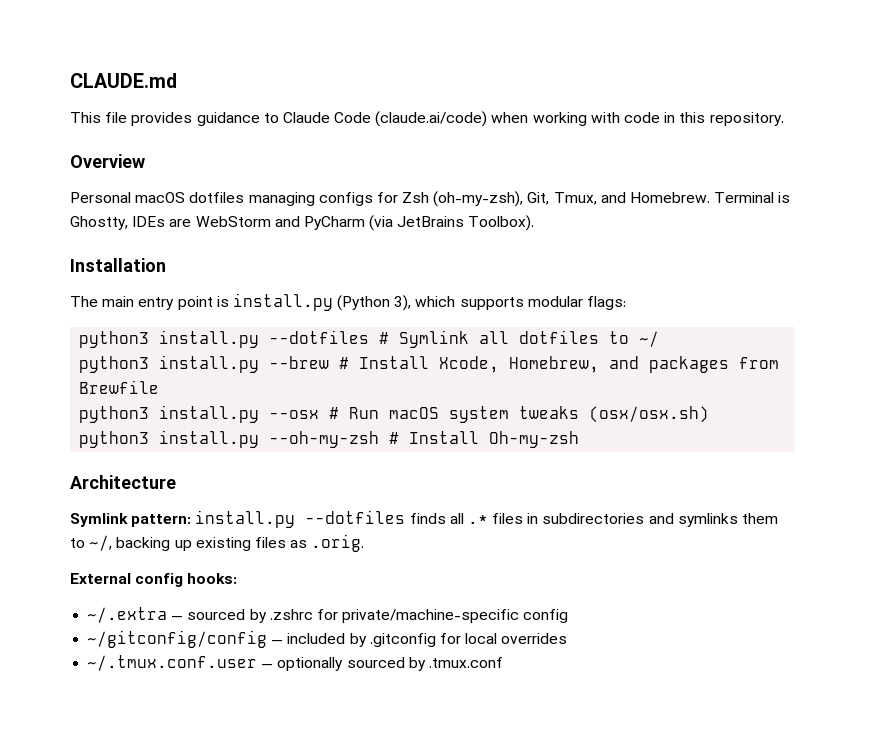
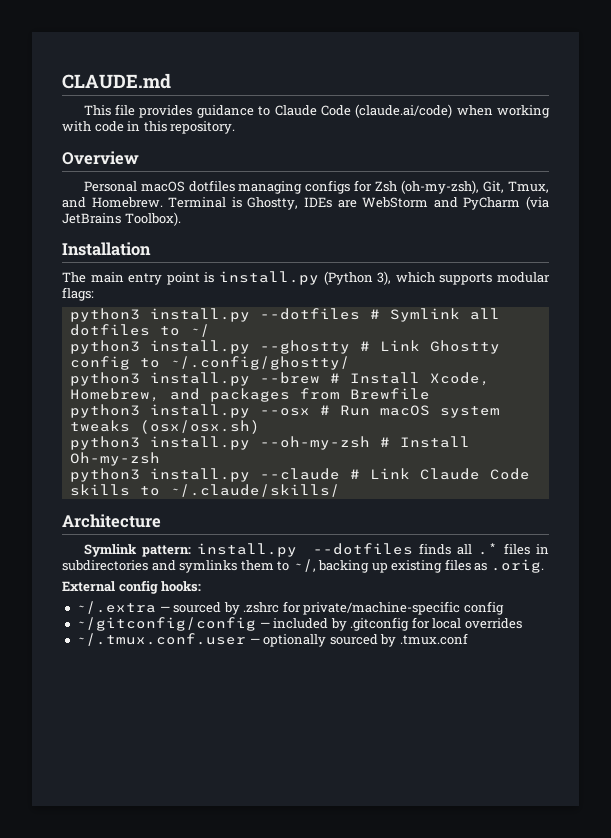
+ python3 install.py --ghostty # Link Ghostty config to ~/.config/ghostty/
+ python3 install.py --claude # Link Claude Code skills to ~/.claude/skills/

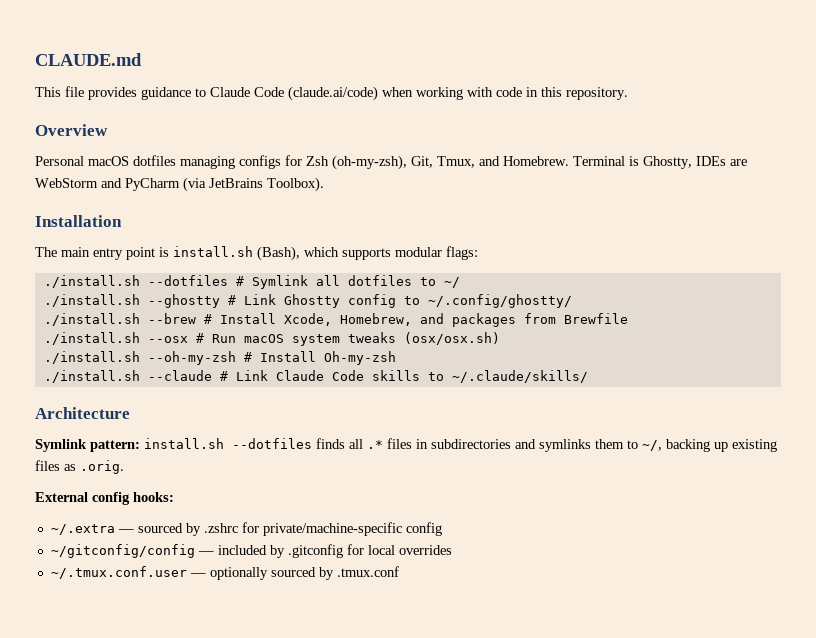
- The main entry point is install.py (Python 3), which supports modular flags:
+ The main entry point is install.sh (Bash), which supports modular flags:
- python3 install.py --dotfiles # Symlink all dotfiles to ~/
+ ./install.sh --dotfiles # Symlink all dotfiles to ~/
- python3 install.py --ghostty # Link Ghostty config to ~/.config/ghostty/
+ ./install.sh --ghostty # Link Ghostty config to ~/.config/ghostty/
- python3 install.py --brew # Install Xcode, Homebrew, and packages from Brewfile
+ ./install.sh --brew # Install Xcode, Homebrew, and packages from Brewfile
- python3 install.py --osx # Run macOS system tweaks (osx/osx.sh)
+ ./install.sh --osx # Run macOS system tweaks (osx/osx.sh)
- python3 install.py --oh-my-zsh # Install Oh-my-zsh
+ ./install.sh --oh-my-zsh # Install Oh-my-zsh
- python3 install.py --claude # Link Claude Code skills to ~/.claude/skills/
+ ./install.sh --claude # Link Claude Code skills to ~/.claude/skills/
- Symlink pattern: install.py --dotfiles finds all .* files in subdirectories and symlinks them to ~/, backing up existing files as .orig.
+ Symlink pattern: install.sh --dotfiles finds all .* files in subdirectories and symlinks them to ~/, backing up existing files as .orig.

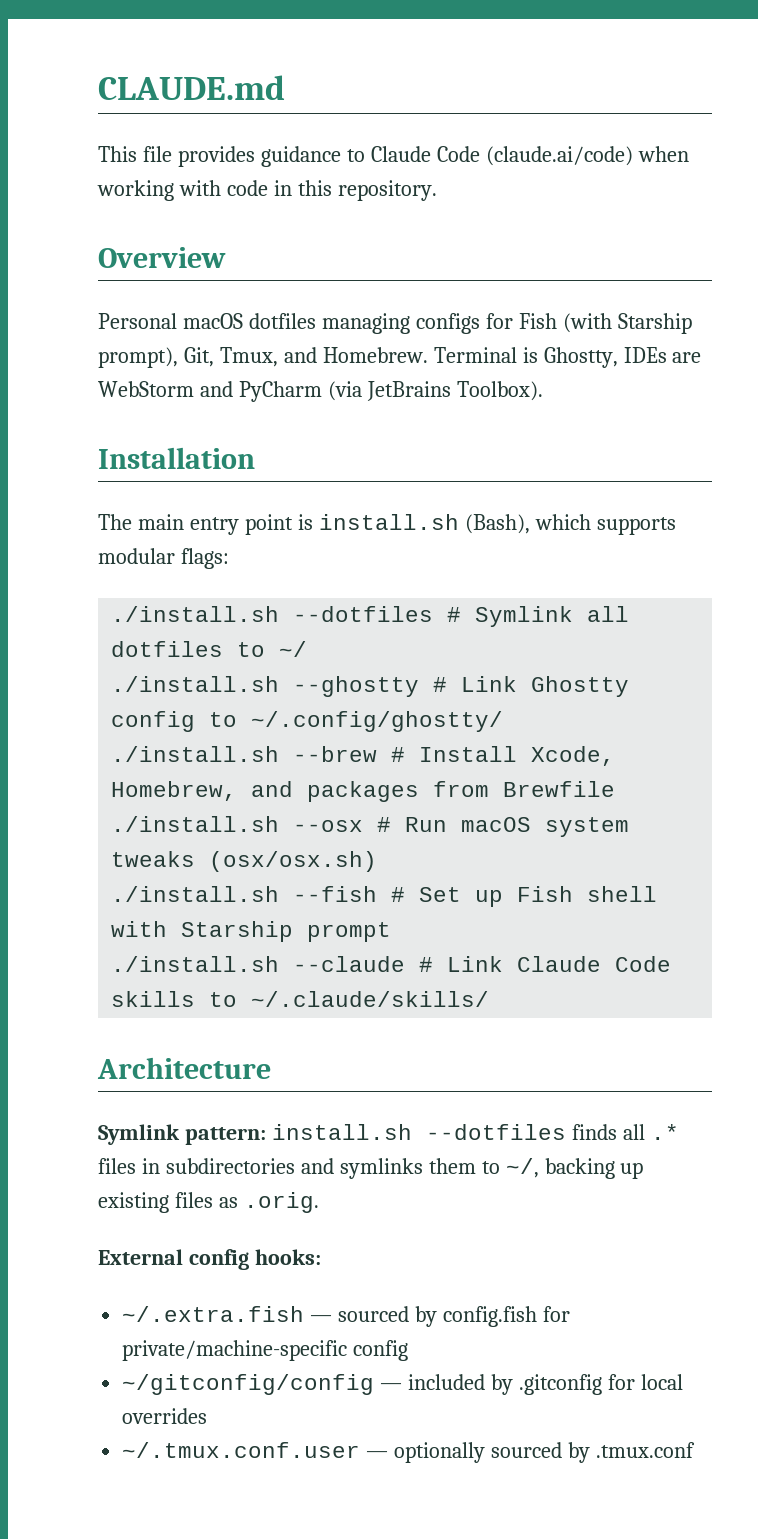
- Personal macOS dotfiles managing configs for Zsh (oh-my-zsh), Git, Tmux, and Homebrew.
+ Personal macOS dotfiles managing configs for Fish (with Starship prompt), Git, Tmux, and Homebrew.
- ./install.sh --oh-my-zsh # Install Oh-my-zsh
+ ./install.sh --fish # Set up Fish shell with Starship prompt
- ~/.extra — sourced by .zshrc for private/machine-specific config
+ ~/.extra.fish — sourced by config.fish for private/machine-specific config

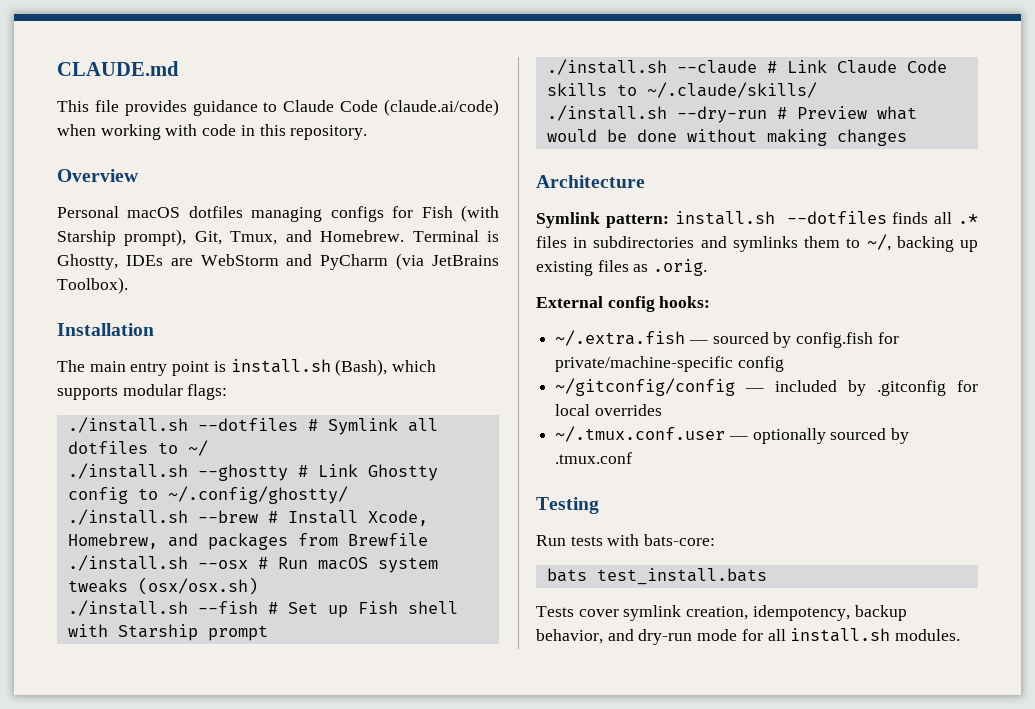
+ ./install.sh --dry-run # Preview what would be done without making changes
+ Testing
+ Run tests with bats-core:
+ bats test_install.bats
+ Tests cover symlink creation, idempotency, backup behavior, and dry-run mode for all install.sh modules.

